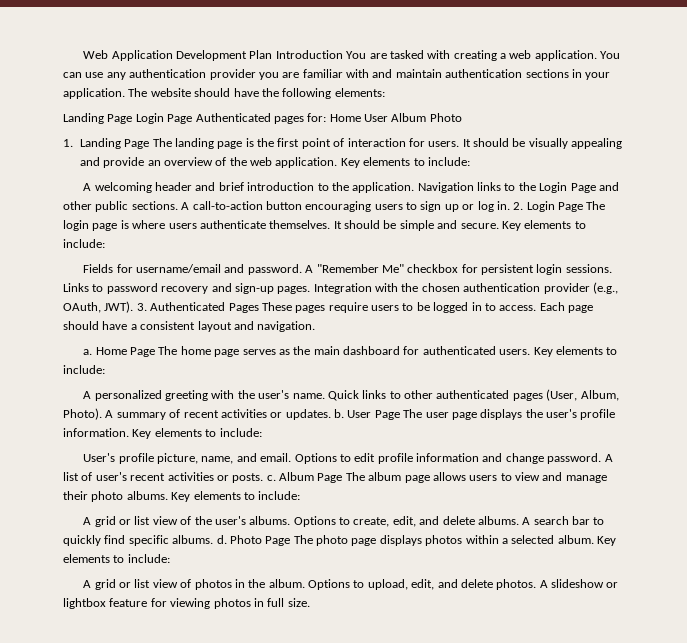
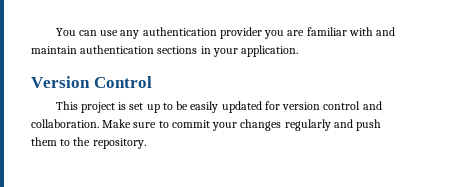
- Web Application Development Plan Introduction You are tasked with creating a web application. You can use any authentication provider you are familiar with and maintain authentication sections in your application. The website should have the following elements:
- Landing Page Login Page Authenticated pages for: Home User Album Photo
- 1. Landing Page The landing page is the first point of interaction for users. It should be visually appealing and provide an overview of the web application. Key elements to include:
- A welcoming header and brief introduction to the application. Navigation links to the Login Page and other public sections. A call-to-action button encouraging users to sign up or log in. 2. Login Page The login page is where users authenticate themselves. It should be simple and secure. Key elements to include:
- Fields for username/email and password. A "Remember Me" checkbox for persistent login sessions. Links to password recovery and sign-up pages. Integration with the chosen authentication provider (e.g., OAuth, JWT). 3. Authenticated Pages These pages require users to be logged in to access. Each page should have a consistent layout and navigation.
- a. Home Page The home page serves as the main dashboard for authenticated users. Key elements to include:
- A personalized greeting with the user's name. Quick links to other authenticated pages (User, Album, Photo). A summary of recent activities or updates. b. User Page The user page displays the user's profile information. Key elements to include:
- User's profile picture, name, and email. Options to edit profile information and change password. A list of user's recent activities or posts. c. Album Page The album page allows users to view and manage their photo albums. Key elements to include:
- A grid or list view of the user's albums. Options to create, edit, and delete albums. A search bar to quickly find specific albums. d. Photo Page The photo page displays photos within a selected album. Key elements to include:
- A grid or list view of photos in the album. Options to upload, edit, and delete photos. A slideshow or lightbox feature for viewing photos in full size.
+ You can use any authentication provider you are familiar with and maintain authentication sections in your application.
+ Version Control
+ This project is set up to be easily updated for version control and collaboration. Make sure to commit your changes regularly and push them to the repository.

